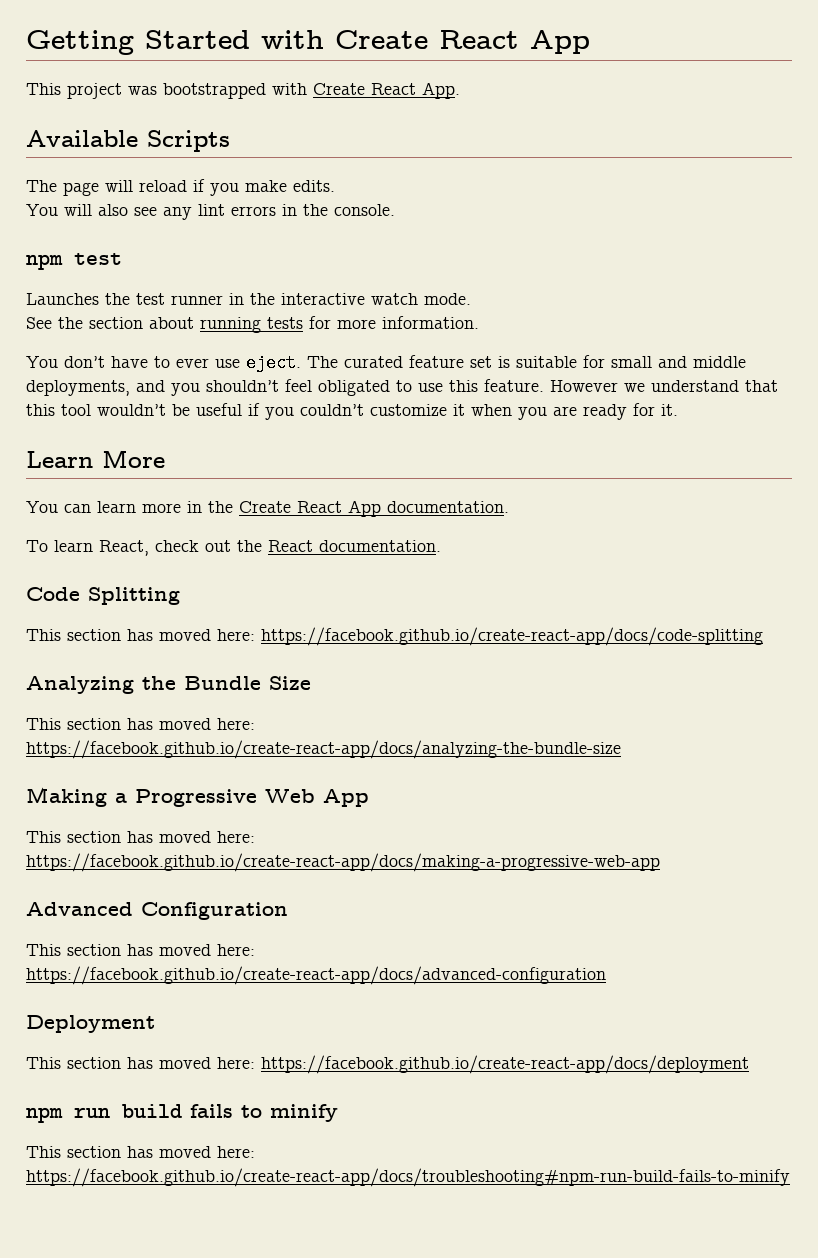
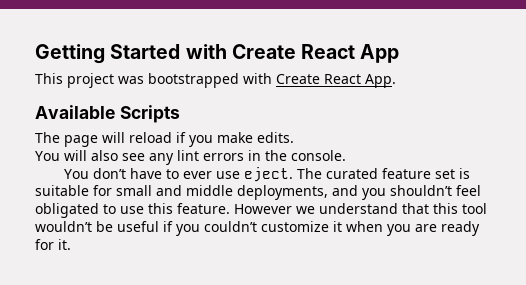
- npm test
- Launches the test runner in the interactive watch mode.
- See the section about running tests for more information.
- Learn More
- You can learn more in the Create React App documentation.
- To learn React, check out the React documentation.
- Code Splitting
- This section has moved here: https://facebook.github.io/create-react-app/docs/code-splitting
- Analyzing the Bundle Size
- This section has moved here: https://facebook.github.io/create-react-app/docs/analyzing-the-bundle-size
- Making a Progressive Web App
- This section has moved here: https://facebook.github.io/create-react-app/docs/making-a-progressive-web-app
- Advanced Configuration
- This section has moved here: https://facebook.github.io/create-react-app/docs/advanced-configuration
- Deployment
- This section has moved here: https://facebook.github.io/create-react-app/docs/deployment
- npm run build fails to minify
- This section has moved here: https://facebook.github.io/create-react-app/docs/troubleshooting#npm-run-build-fails-to-minify

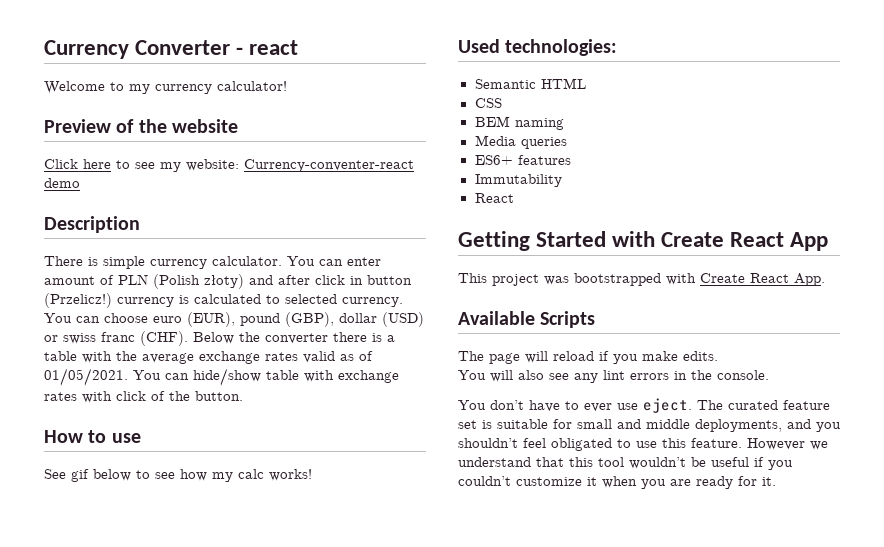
+ Currency Converter - react
+ Welcome to my currency calculator!
+ Preview of the website
+ Click here to see my website: Currency-conventer-react demo
+ Description
+ There is simple currency calculator. You can enter amount of PLN (Polish złoty) and after click in button (Przelicz!) currency is calculated to selected currency. You can choose euro (EUR), pound (GBP), dollar (USD) or swiss franc (CHF). Below the converter there is a table with the average exchange rates valid as of 01/05/2021. You can hide/show table with exchange rates with click of the button.
+ How to use
+ See gif below to see how my calc works!
+ Used technologies:
+ Semantic HTML
+ CSS
+ BEM naming
+ Media queries
+ ES6+ features
+ Immutability
+ React

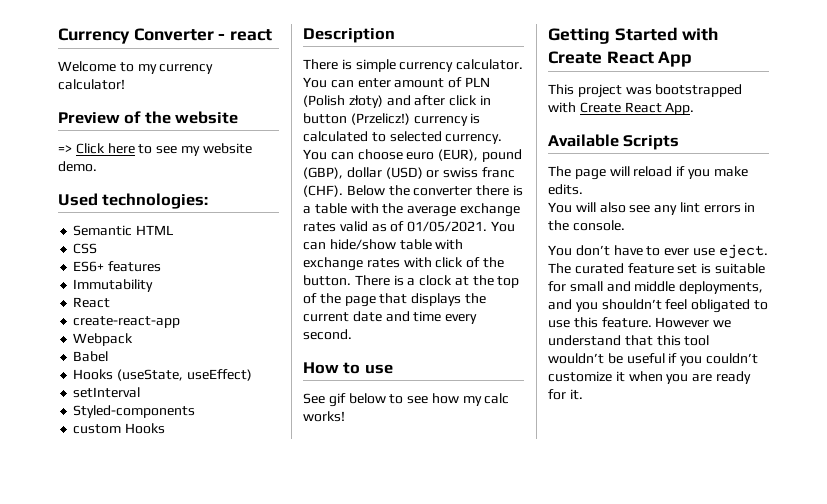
- Click here to see my website: Currency-conventer-react demo
+ => Click here to see my website demo.
+ Used technologies:
+ Semantic HTML
+ CSS
+ ES6+ features
+ Immutability
+ React
+ create-react-app
+ Webpack
+ Babel
+ Hooks (useState, useEffect)
+ setInterval
+ Styled-components
+ custom Hooks
+ There is a clock at the top of the page that displays the current date and time every second.
- Used technologies:
- Semantic HTML
- CSS
- BEM naming
- Media queries
- ES6+ features
- Immutability
- React

